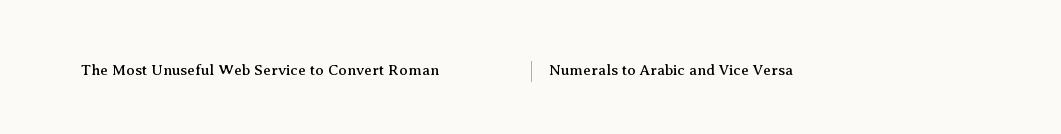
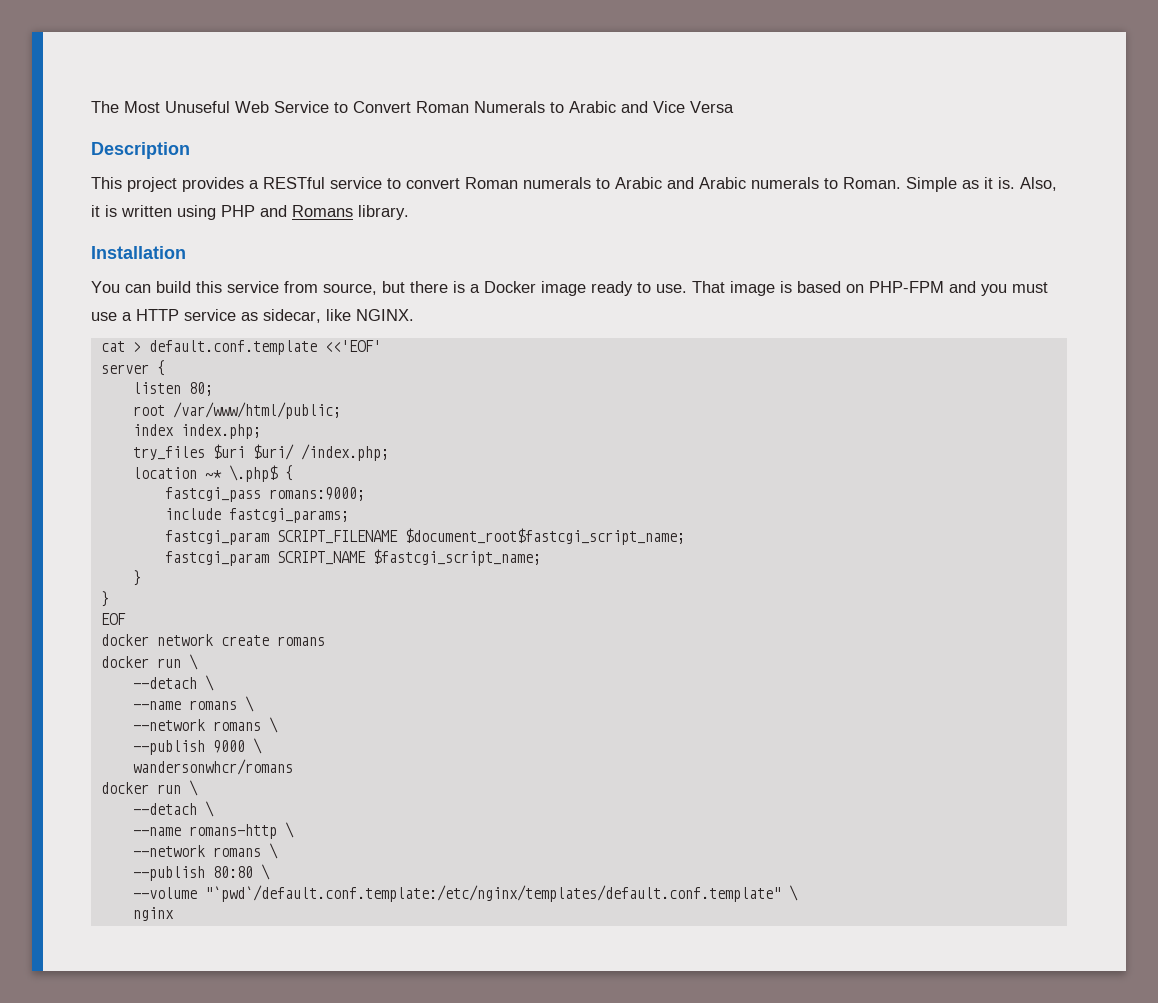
+ Description
+ This project provides a RESTful service to convert Roman numerals to Arabic and Arabic numerals to Roman. Simple as it is. Also, it is written using PHP and Romans library.
+ Installation
+ You can build this service from source, but there is a Docker image ready to use. That image is based on PHP-FPM and you must use a HTTP service as sidecar, like NGINX.
+ cat > default.conf.template <<'EOF'
+ server {
+ listen 80;
+ root /var/www/html/public;
+ index index.php;
+ try_files $uri $uri/ /index.php;
+ location ~* \.php$ {
+ fastcgi_pass romans:9000;
+ include fastcgi_params;
+ fastcgi_param SCRIPT_FILENAME $document_root$fastcgi_script_name;
+ fastcgi_param SCRIPT_NAME $fastcgi_script_name;
+ }
+ }
+ EOF
+ docker network create romans
+ docker run \
+ --detach \
+ --name romans \
+ --network romans \
+ --publish 9000 \
+ wandersonwhcr/romans
+ docker run \
+ --detach \
+ --name romans-http \
+ --network romans \
+ --publish 80:80 \
+ --volume "`pwd`/default.conf.template:/etc/nginx/templates/default.conf.template" \
+ nginx

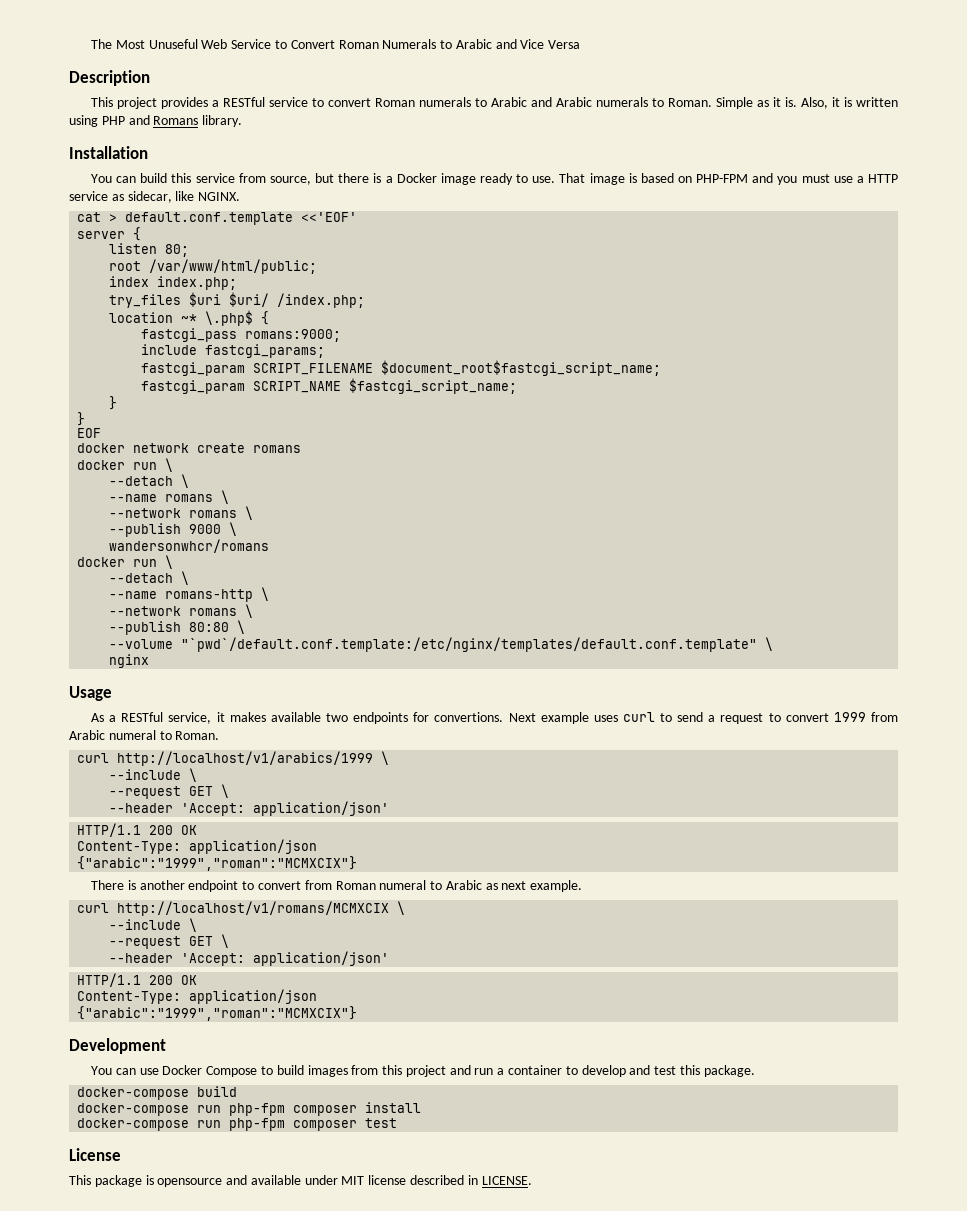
+ Usage
+ As a RESTful service, it makes available two endpoints for convertions. Next example uses curl to send a request to convert 1999 from Arabic numeral to Roman.
+ curl http://localhost/v1/arabics/1999 \
+ --include \
+ --request GET \
+ --header 'Accept: application/json'
+ HTTP/1.1 200 OK
+ Content-Type: application/json
+ {"arabic":"1999","roman":"MCMXCIX"}
+ There is another endpoint to convert from Roman numeral to Arabic as next example.
+ curl http://localhost/v1/romans/MCMXCIX \
+ --include \
+ --request GET \
+ --header 'Accept: application/json'
+ HTTP/1.1 200 OK
+ Content-Type: application/json
+ {"arabic":"1999","roman":"MCMXCIX"}
+ Development
+ You can use Docker Compose to build images from this project and run a container to develop and test this package.
+ docker-compose build
+ docker-compose run php-fpm composer install
+ docker-compose run php-fpm composer test
+ License
+ This package is opensource and available under MIT license described in LICENSE.

